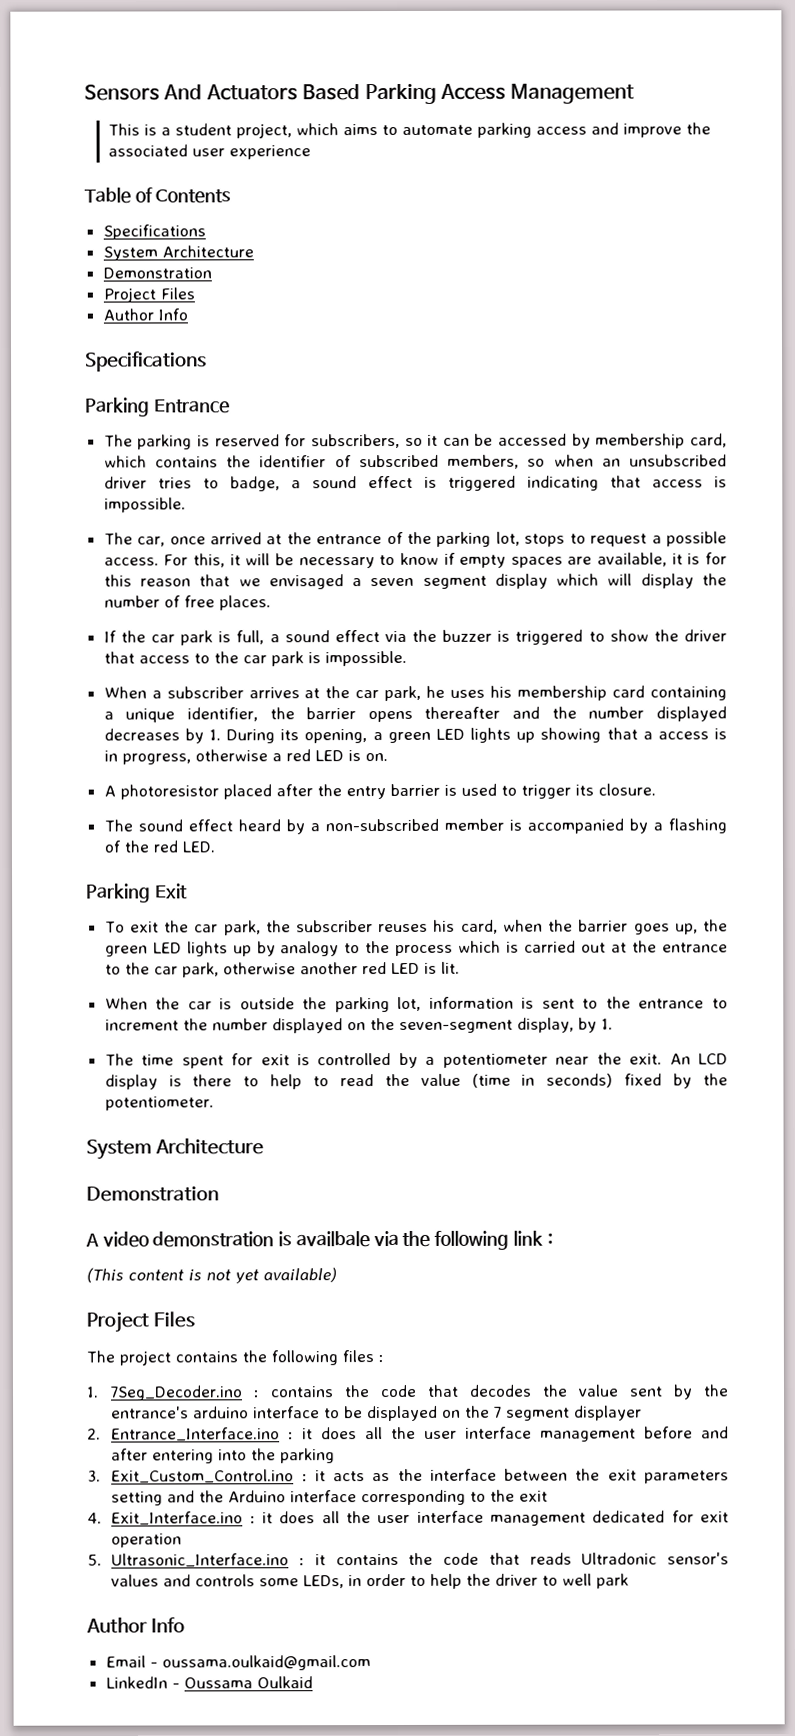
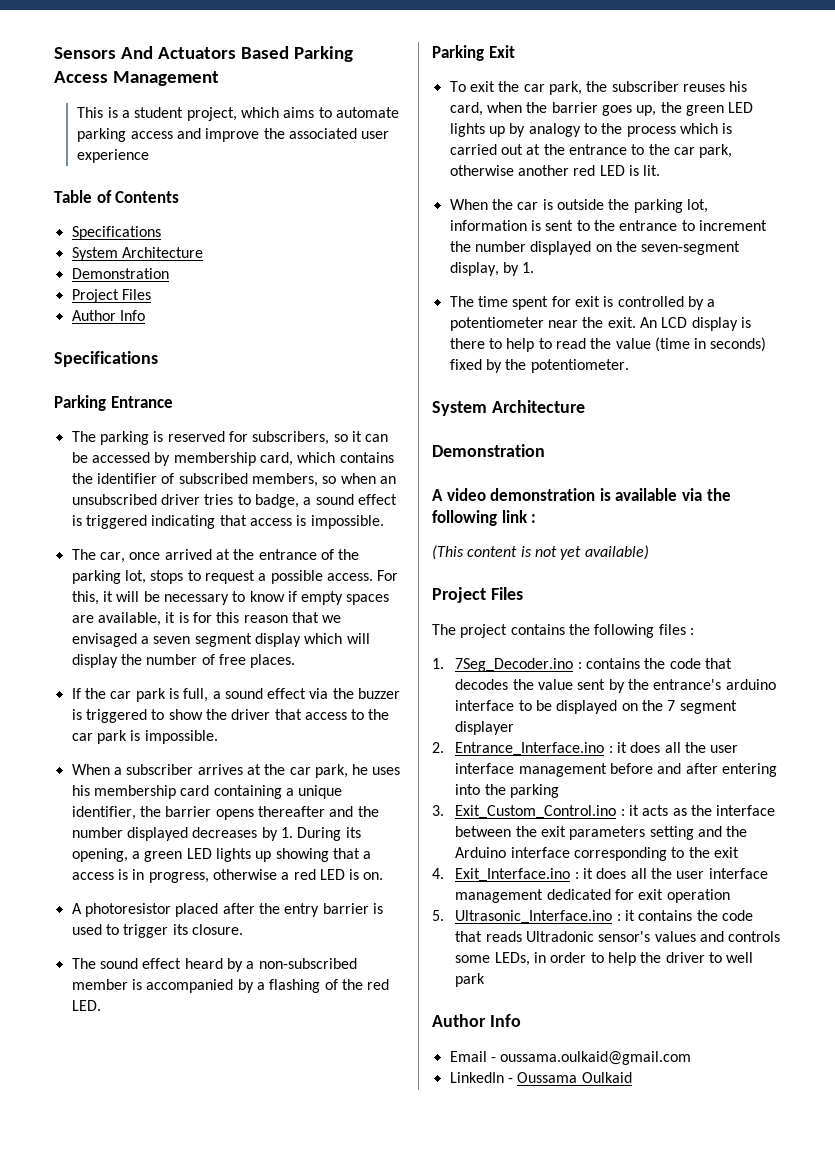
- A video demonstration is availbale via the following link :
+ A video demonstration is available via the following link :

